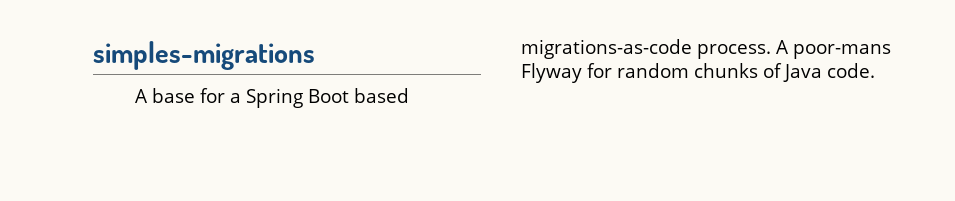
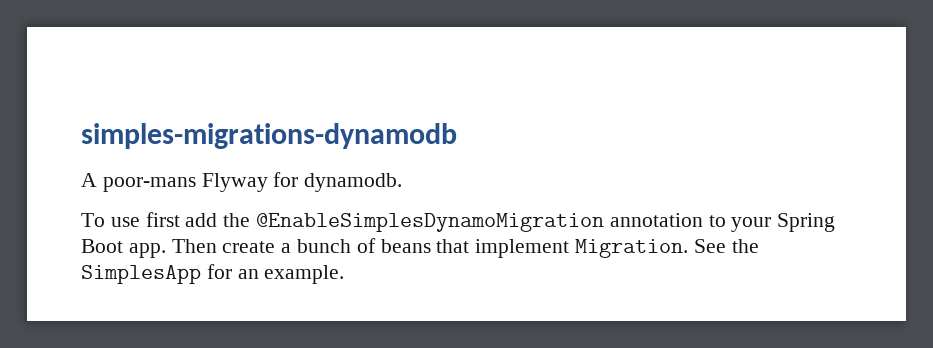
- simples-migrations
- A base for a Spring Boot based migrations-as-code process. A poor-mans Flyway for random chunks of Java code.
+ simples-migrations-dynamodb
+ A poor-mans Flyway for dynamodb.
+ To use first add the @EnableSimplesDynamoMigration annotation to your Spring Boot app. Then create a bunch of beans that implement Migration. See the SimplesApp for an example.

